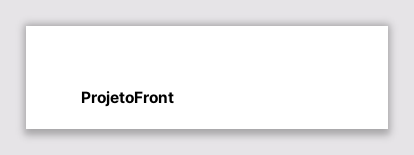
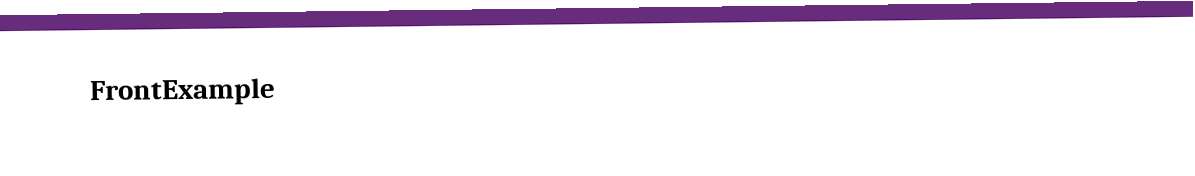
- ProjetoFront
+ FrontExample

